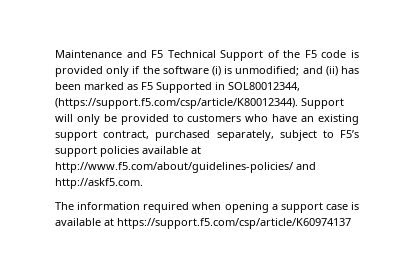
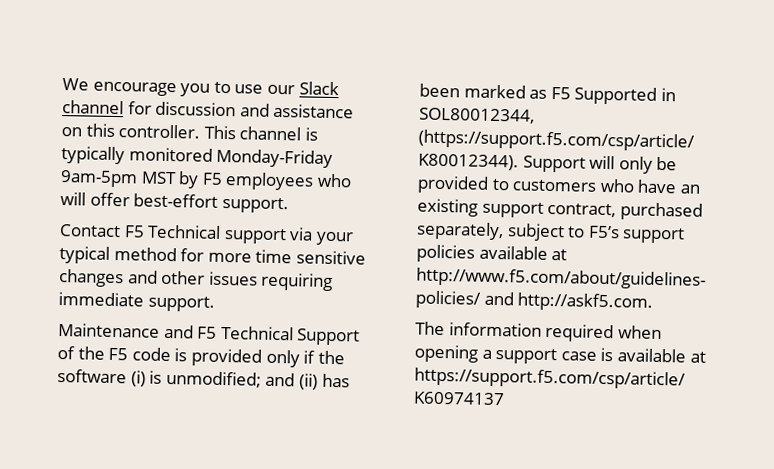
+ We encourage you to use our Slack channel for discussion and assistance on this controller. This channel is typically monitored Monday-Friday 9am-5pm MST by F5 employees who will offer best-effort support.
+ Contact F5 Technical support via your typical method for more time sensitive changes and other issues requiring immediate support.

